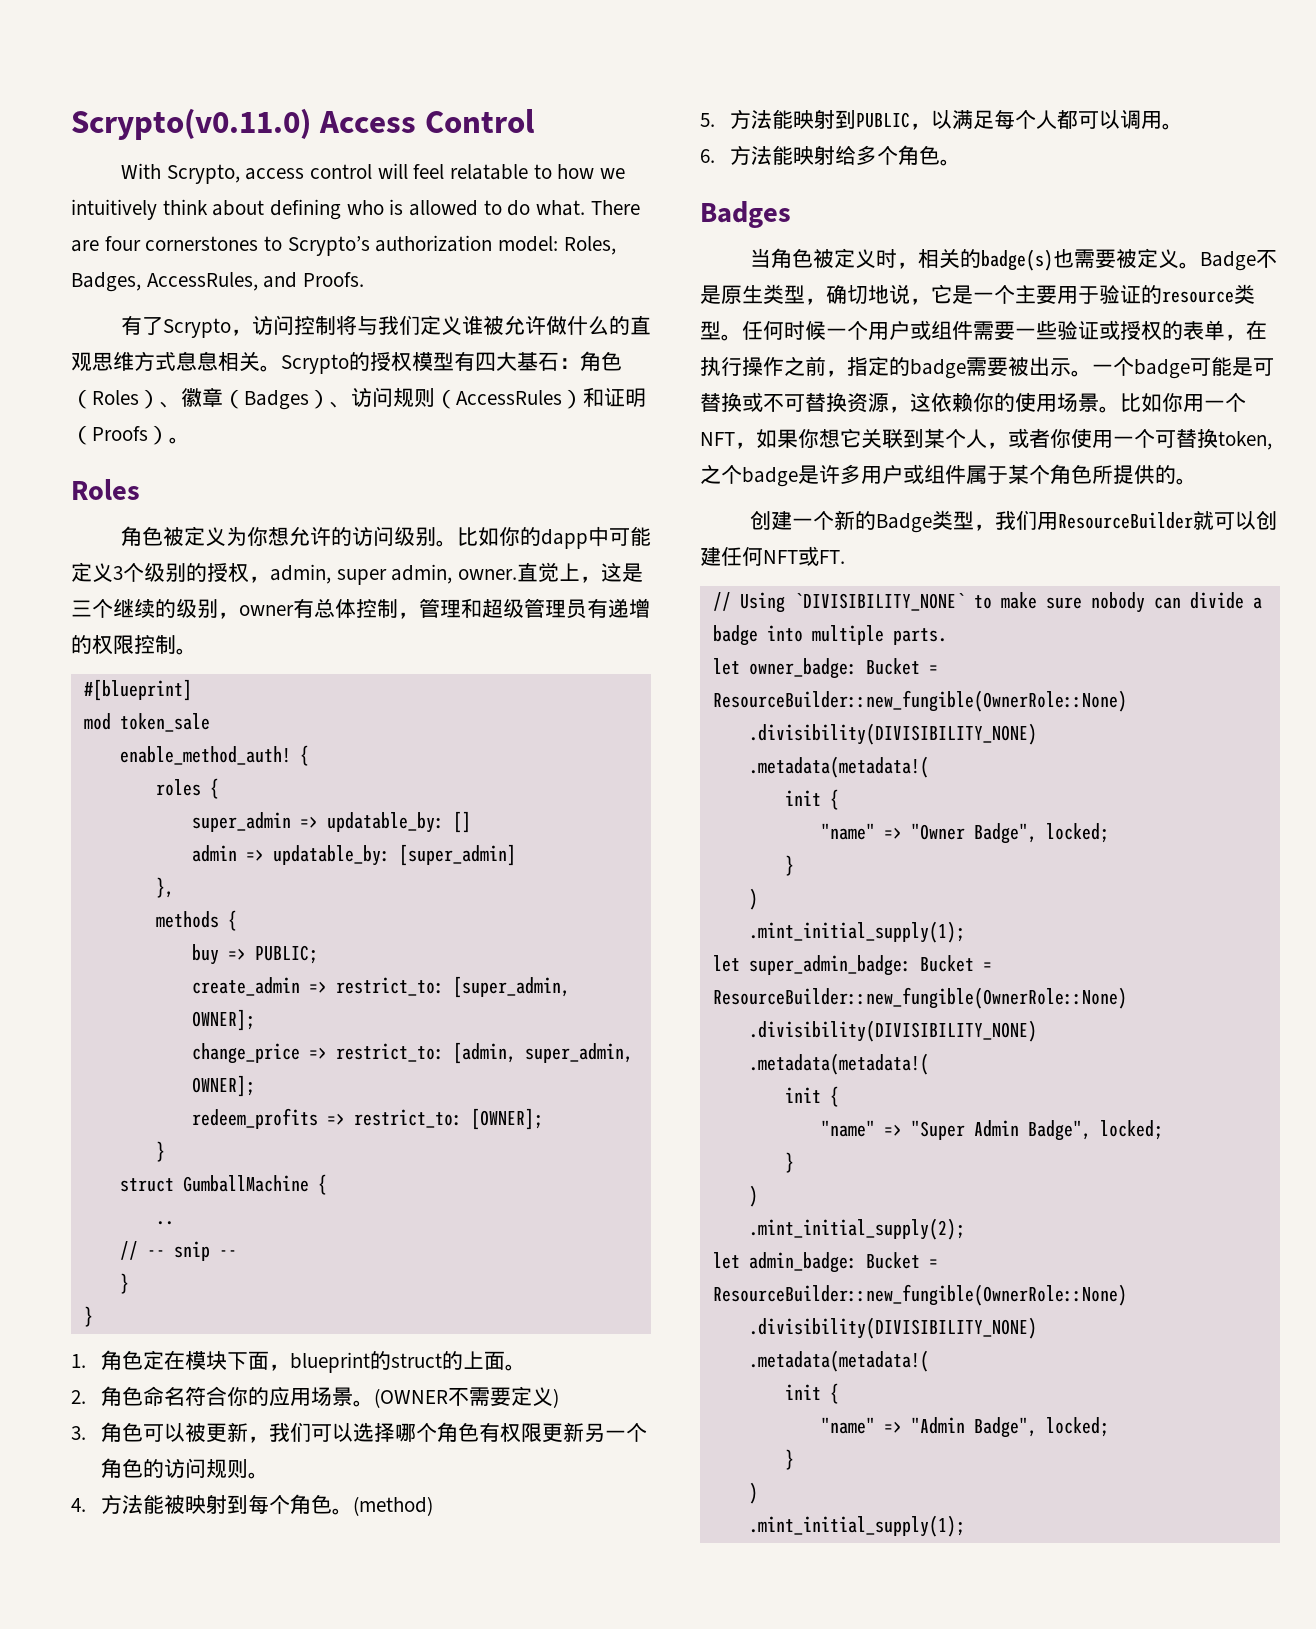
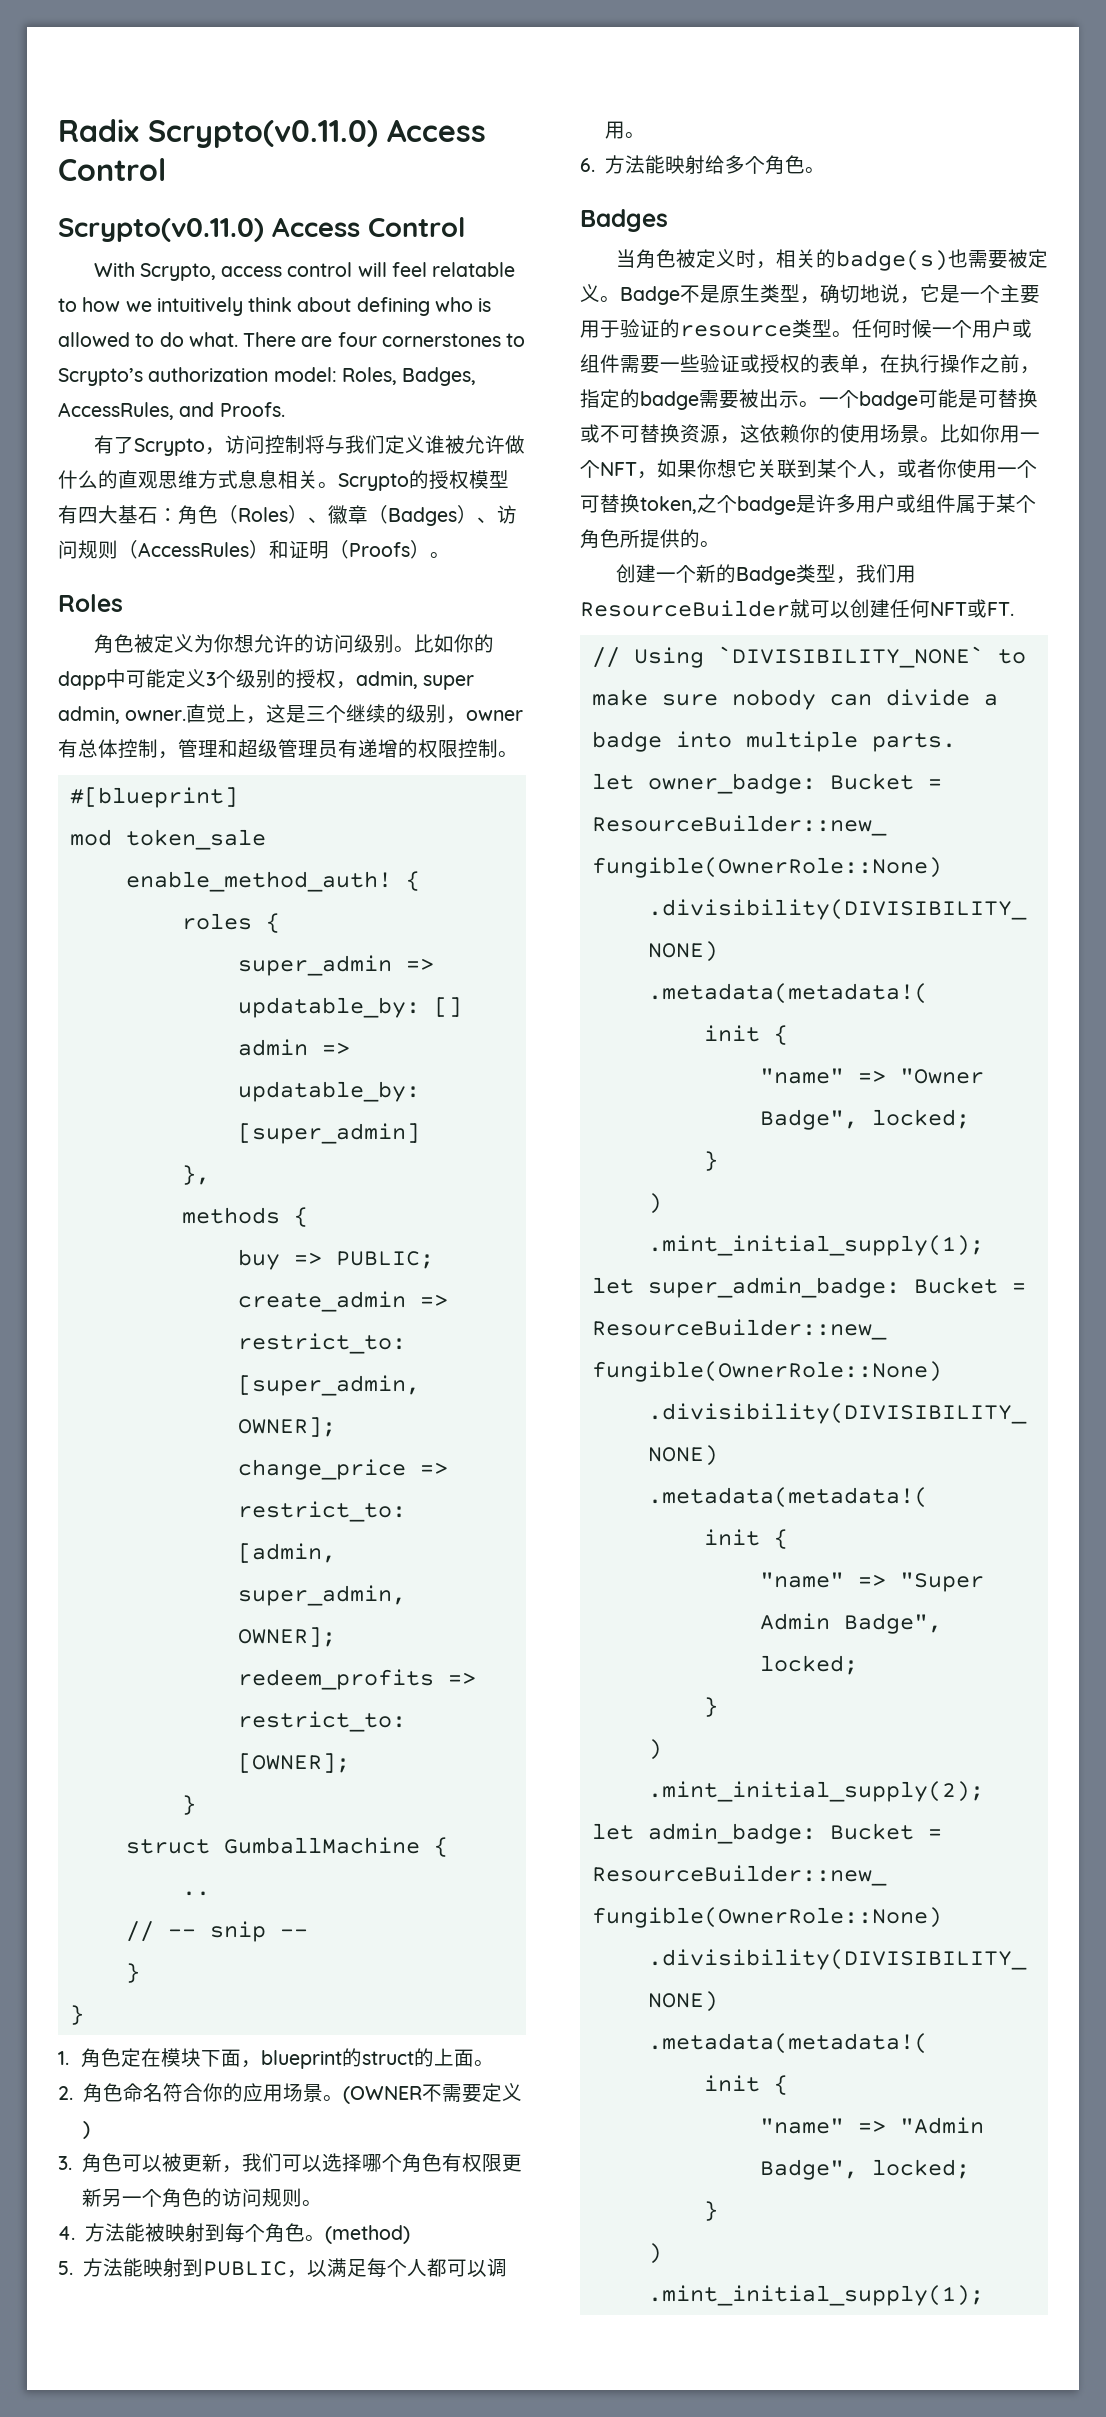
+ Radix Scrypto(v0.11.0) Access Control

